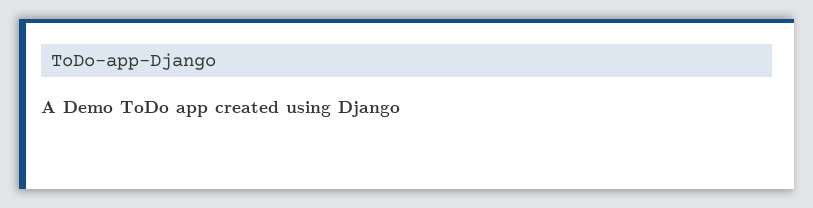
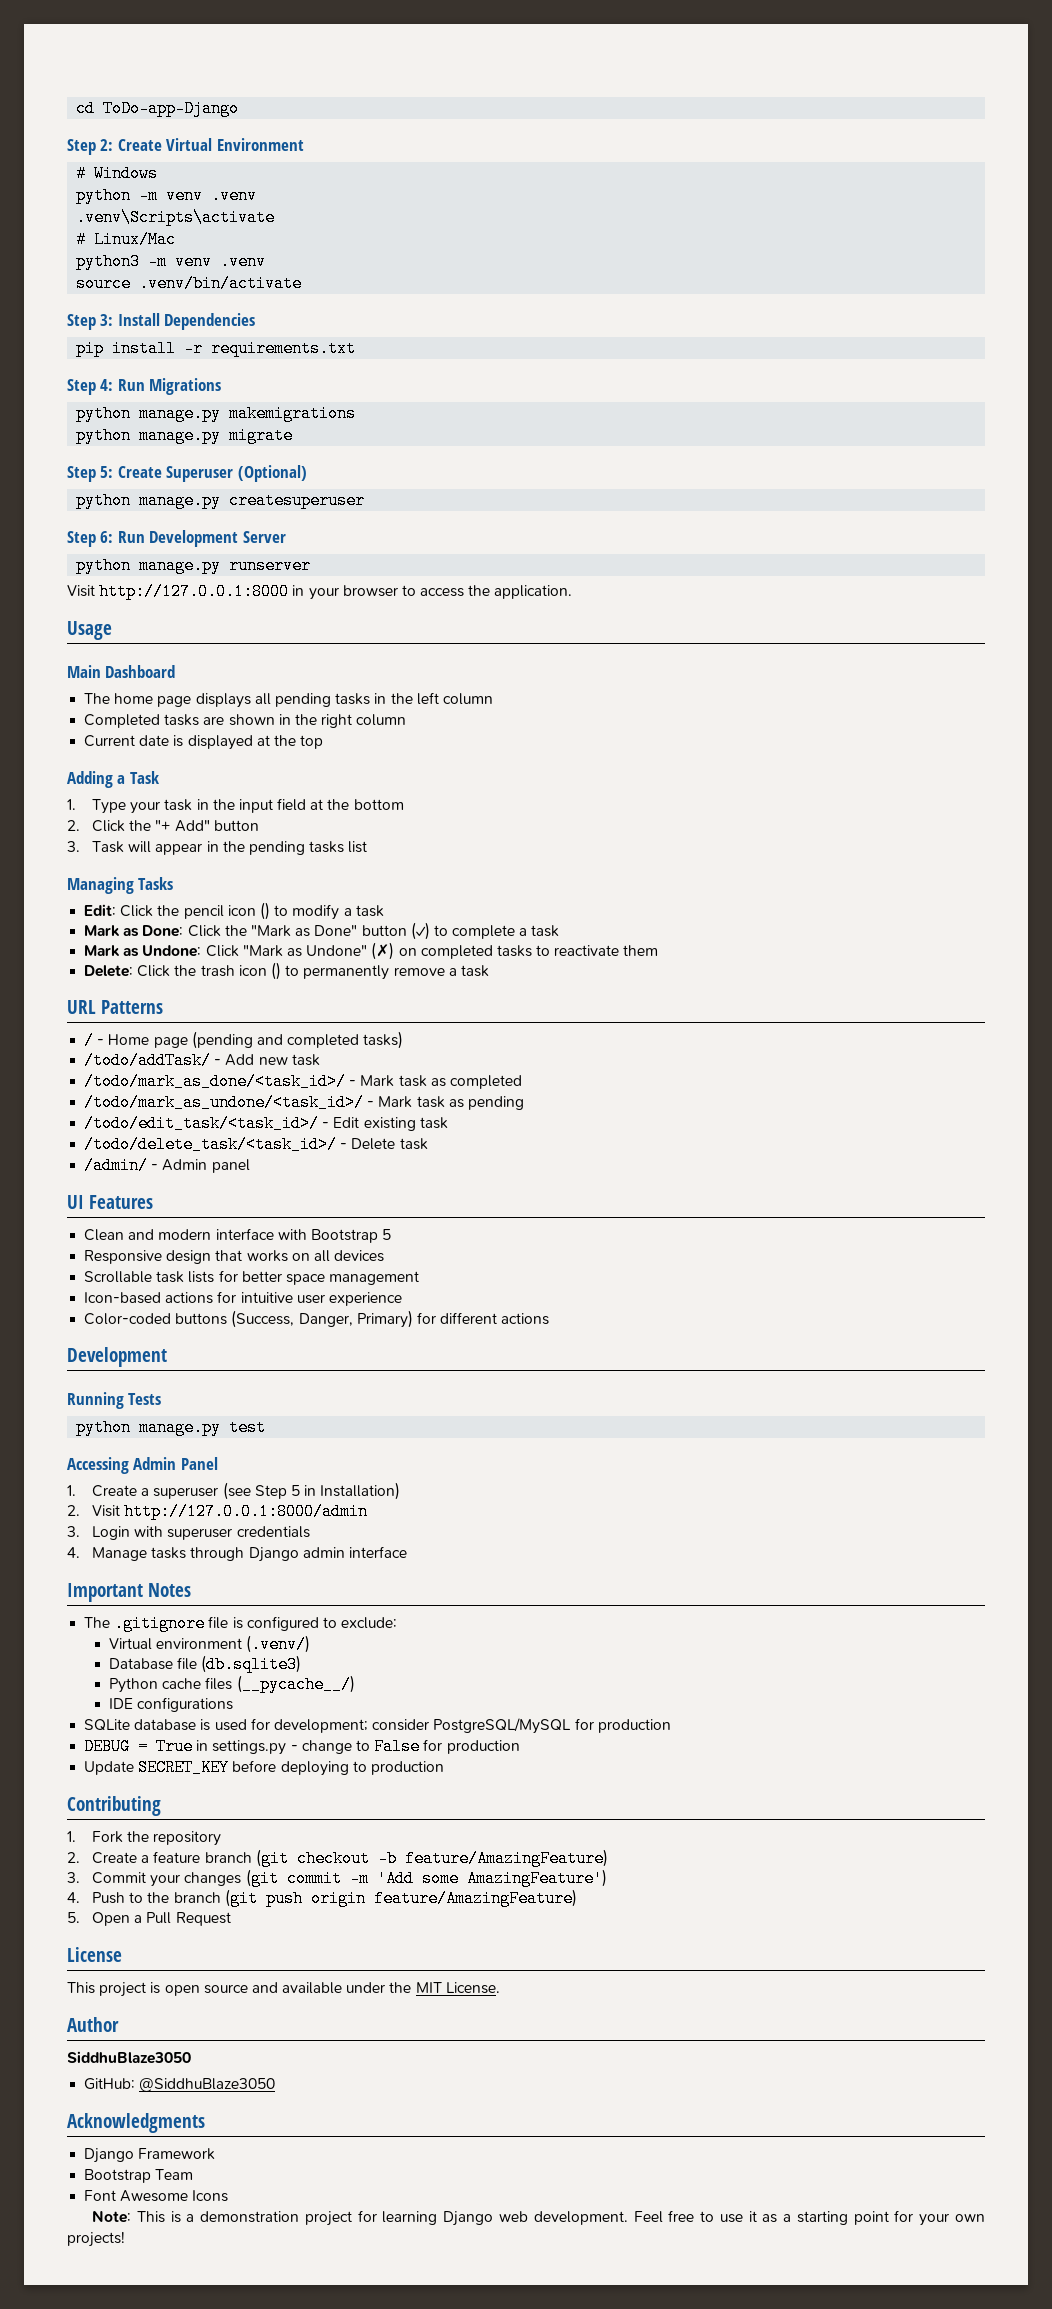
- ToDo-app-Django
+ cd ToDo-app-Django
- A Demo ToDo app created using Django
+ Step 2: Create Virtual Environment
+ # Windows
+ python -m venv .venv
+ .venv\Scripts\activate
+ # Linux/Mac
+ python3 -m venv .venv
+ source .venv/bin/activate
+ Step 3: Install Dependencies
+ pip install -r requirements.txt
+ Step 4: Run Migrations
+ python manage.py makemigrations
+ python manage.py migrate
+ Step 5: Create Superuser (Optional)
+ python manage.py createsuperuser
+ Step 6: Run Development Server
+ python manage.py runserver
+ Visit http://127.0.0.1:8000 in your browser to access the application.
+ Usage
+ Main Dashboard
+ The home page displays all pending tasks in the left column
+ Completed tasks are shown in the right column
+ Current date is displayed at the top
+ Adding a Task
+ 1. Type your task in the input field at the bottom
+ 2. Click the "+ Add" button
+ 3. Task will appear in the pending tasks list
+ Managing Tasks
+ Edit: Click the pencil icon () to modify a task
+ Mark as Done: Click the "Mark as Done" button (✓) to complete a task
+ Mark as Undone: Click "Mark as Undone" (✗) on completed tasks to reactivate them
+ Delete: Click the trash icon () to permanently remove a task
+ URL Patterns
+ / - Home page (pending and completed tasks)
+ /todo/addTask/ - Add new task
+ /todo/mark_as_done/<task_id>/ - Mark task as completed
+ /todo/mark_as_undone/<task_id>/ - Mark task as pending
+ /todo/edit_task/<task_id>/ - Edit existing task
+ /todo/delete_task/<task_id>/ - Delete task
+ /admin/ - Admin panel
+ UI Features
+ Clean and modern interface with Bootstrap 5
+ Responsive design that works on all devices
+ Scrollable task lists for better space management
+ Icon-based actions for intuitive user experience
+ Color-coded buttons (Success, Danger, Primary) for different actions
+ Development
+ Running Tests
+ python manage.py test
+ Accessing Admin Panel
+ 1. Create a superuser (see Step 5 in Installation)
+ 2. Visit http://127.0.0.1:8000/admin
+ 3. Login with superuser credentials
+ 4. Manage tasks through Django admin interface
+ Important Notes
+ The .gitignore file is configured to exclude:
+ Virtual environment (.venv/)
+ Database file (db.sqlite3)
+ Python cache files (__pycache__/)
+ IDE configurations
+ SQLite database is used for development; consider PostgreSQL/MySQL for production
+ DEBUG = True in settings.py - change to False for production
+ Update SECRET_KEY before deploying to production
+ Contributing
+ 1. Fork the repository
+ 2. Create a feature branch (git checkout -b feature/AmazingFeature)
+ 3. Commit your changes (git commit -m 'Add some AmazingFeature')
+ 4. Push to the branch (git push origin feature/AmazingFeature)
+ 5. Open a Pull Request
+ License
+ This project is open source and available under the MIT License.
+ Author
+ SiddhuBlaze3050
+ GitHub: @SiddhuBlaze3050
+ Acknowledgments
+ Django Framework
+ Bootstrap Team
+ Font Awesome Icons
+ Note: This is a demonstration project for learning Django web development. Feel free to use it as a starting point for your own projects!

